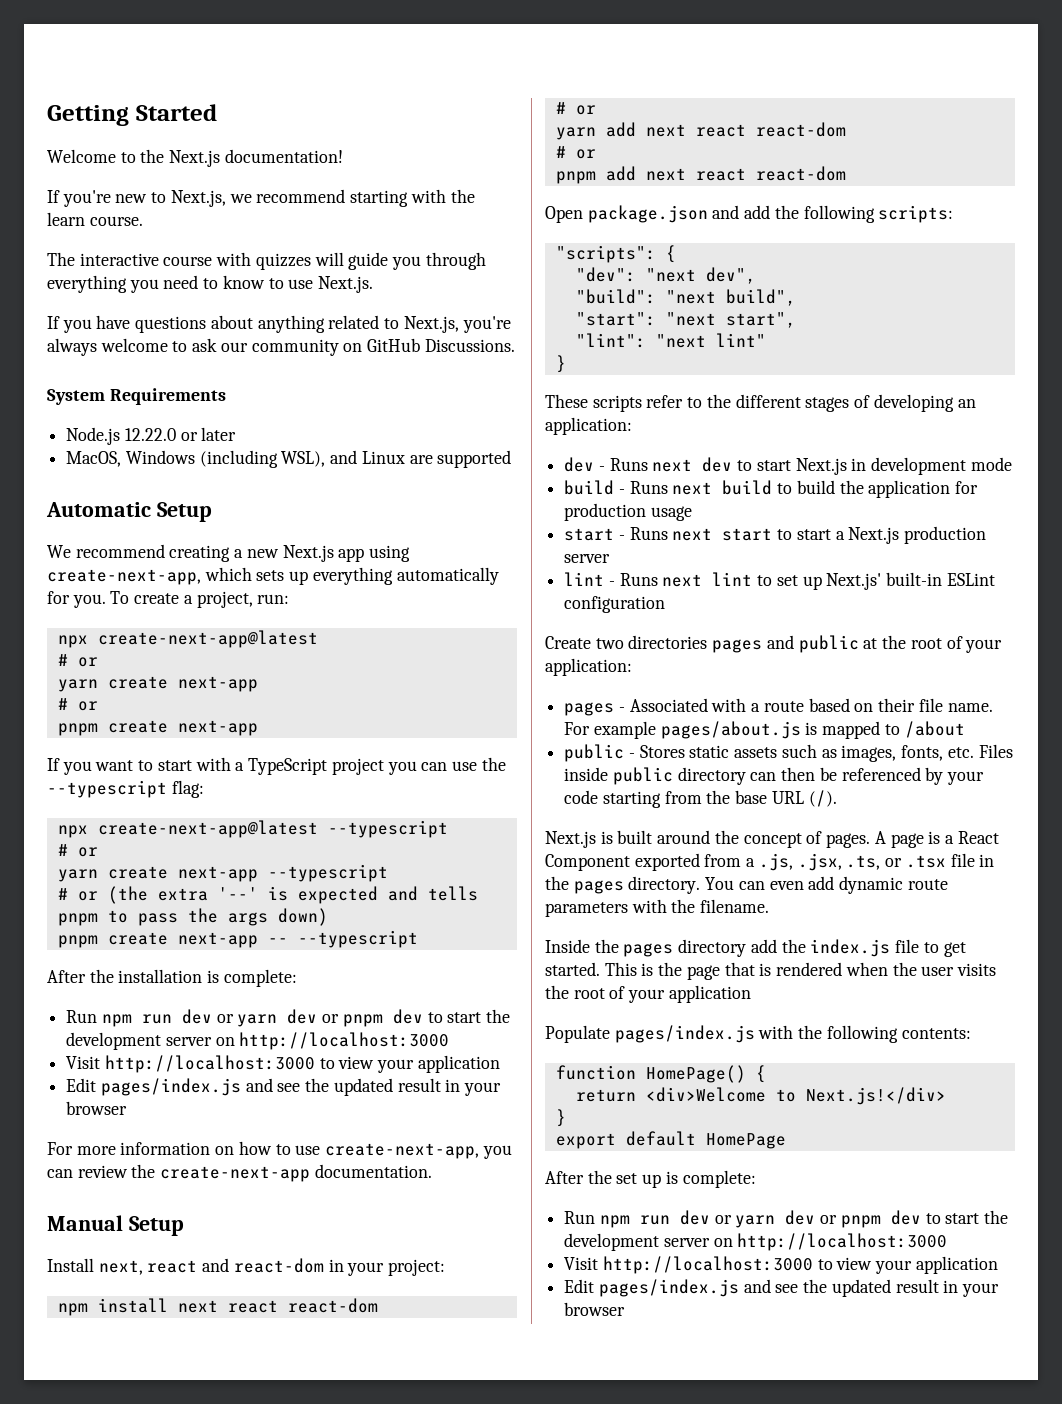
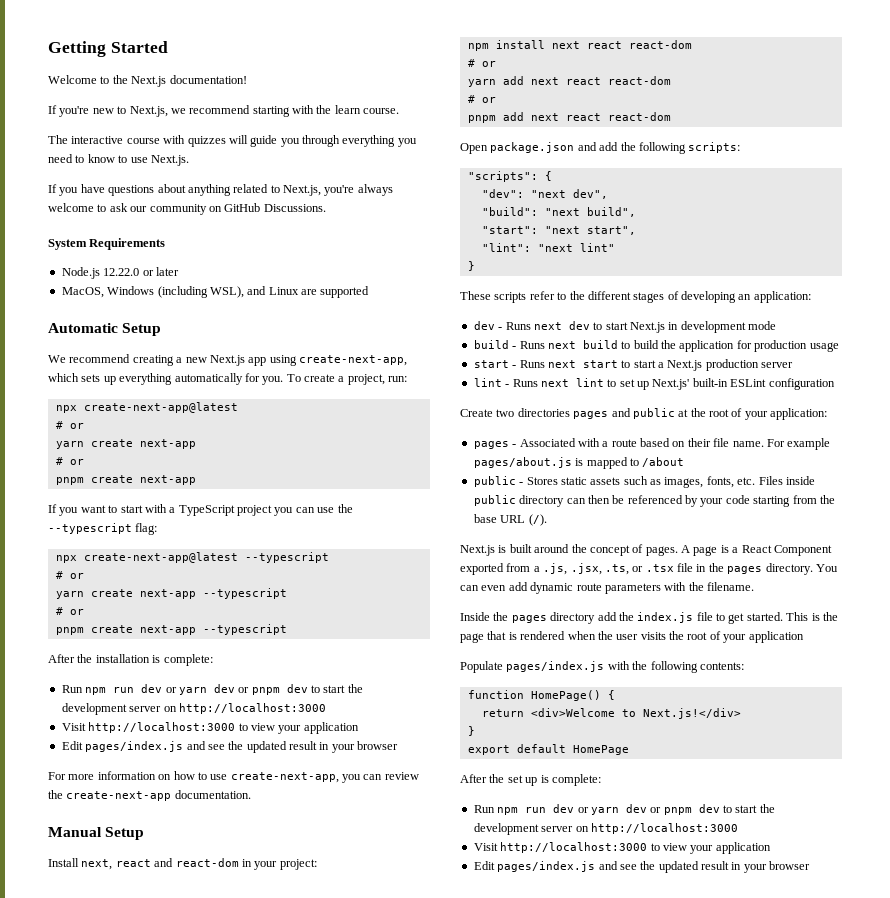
  yarn create next-app --typescript
- # or (the extra '--' is expected and tells pnpm to pass the args down)
- pnpm create next-app -- --typescript
+ # or
+ pnpm create next-app --typescript

